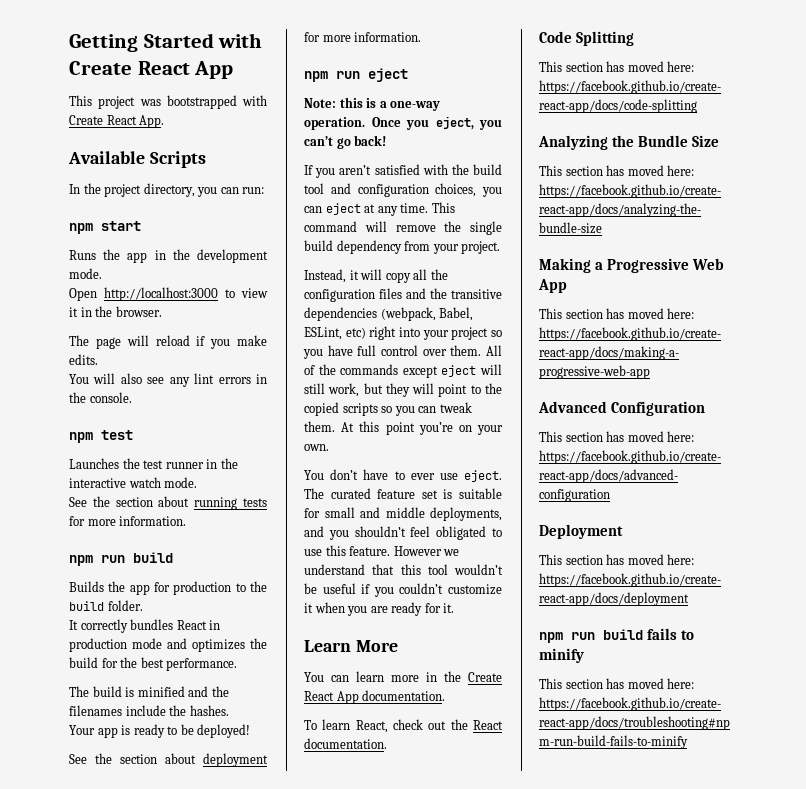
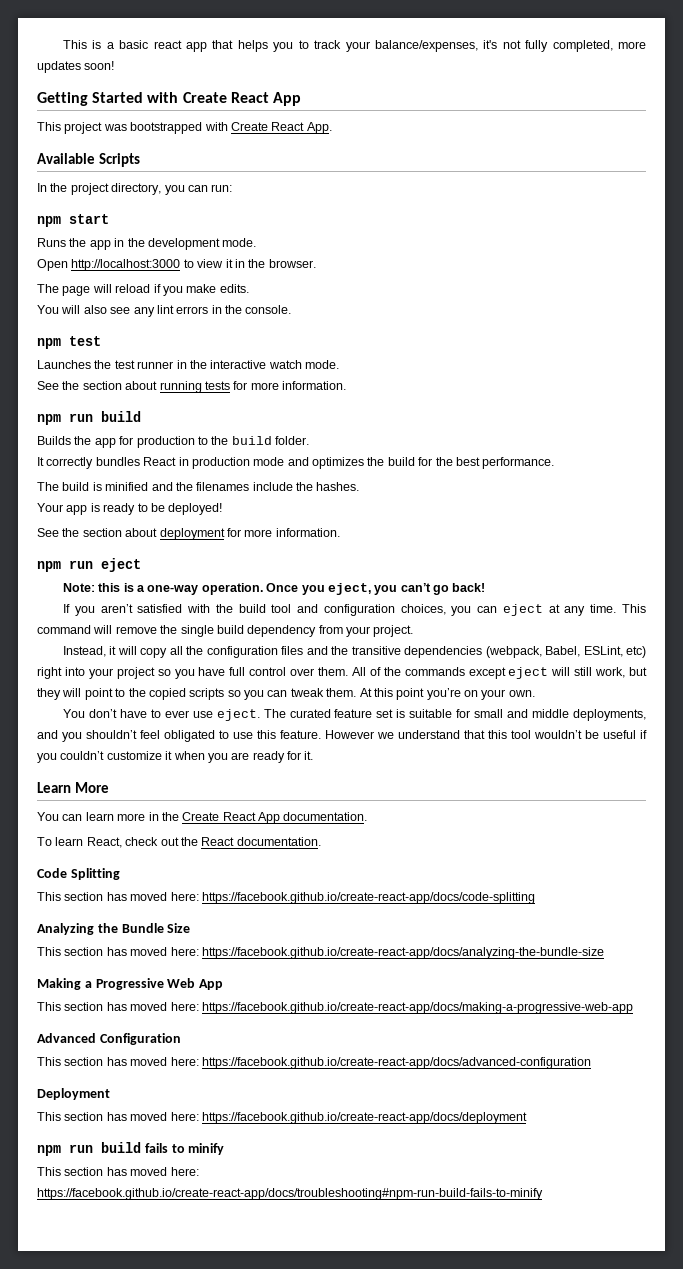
+ This is a basic react app that helps you to track your balance/expenses, it's not fully completed, more updates soon!

